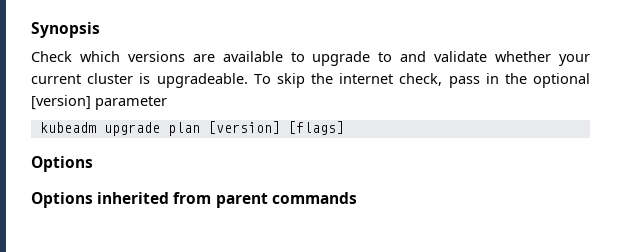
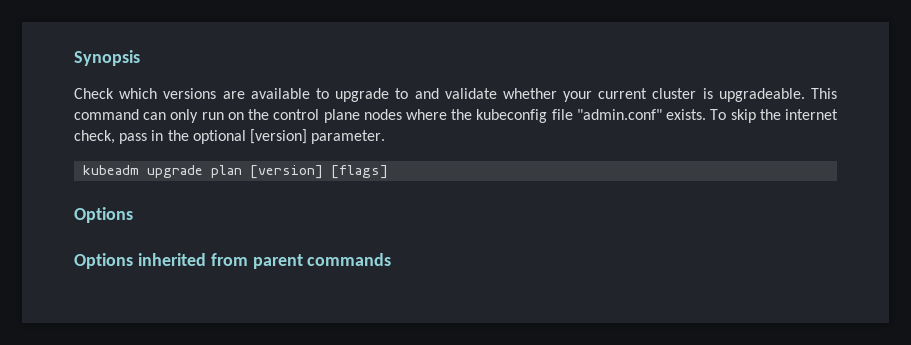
+ This command can only run on the control plane nodes where the kubeconfig file "admin.conf" exists.
- To skip the internet check, pass in the optional [version] parameter
+ To skip the internet check, pass in the optional [version] parameter.

